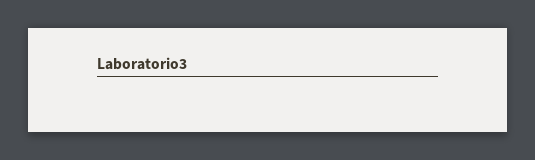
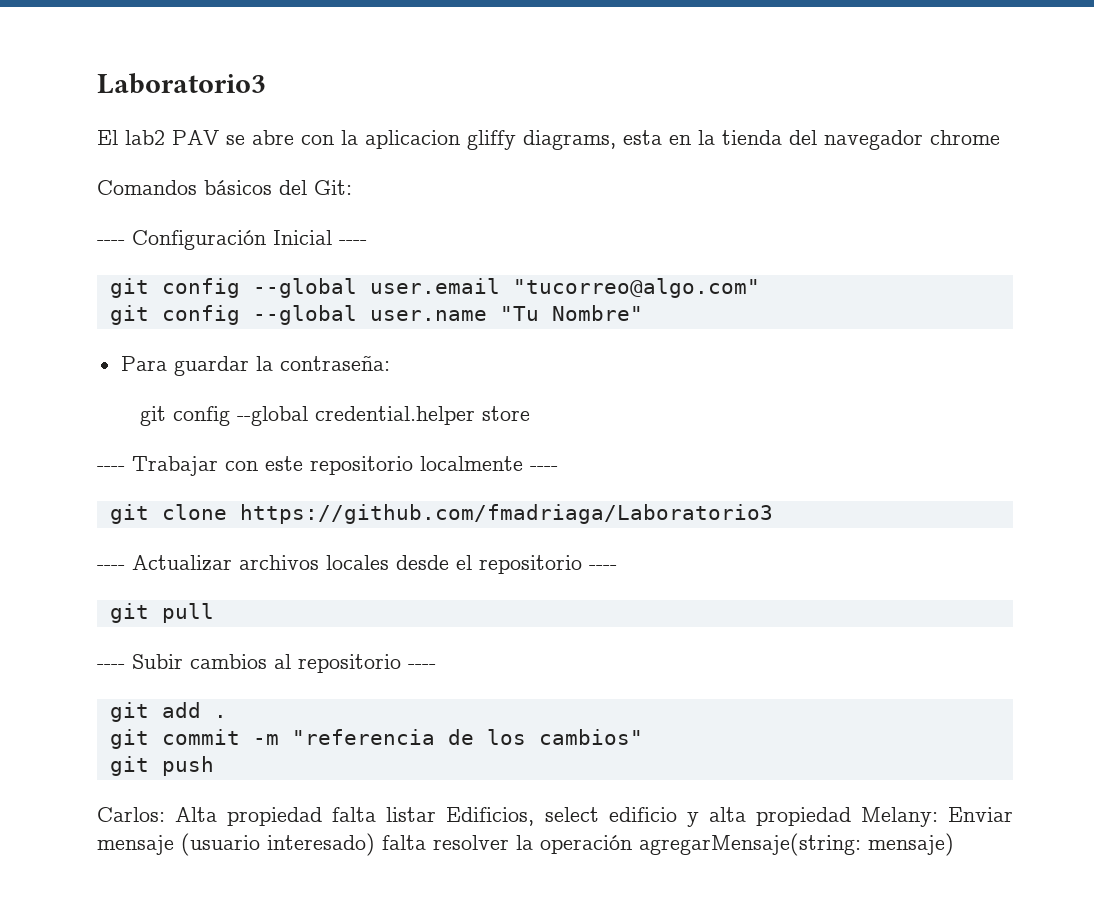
+ El lab2 PAV se abre con la aplicacion gliffy diagrams, esta en la tienda del navegador chrome
+ Comandos básicos del Git:
+ ---- Configuración Inicial ----
+ git config --global user.email "tucorreo@algo.com"
+ git config --global user.name "Tu Nombre"
+ Para guardar la contraseña:
+ git config --global credential.helper store
+ ---- Trabajar con este repositorio localmente ----
+ git clone https://github.com/fmadriaga/Laboratorio3
+ ---- Actualizar archivos locales desde el repositorio ----
+ git pull
+ ---- Subir cambios al repositorio ----
+ git add .
+ git commit -m "referencia de los cambios"
+ git push
+ Carlos: Alta propiedad falta listar Edificios, select edificio y alta propiedad Melany: Enviar mensaje (usuario interesado) falta resolver la operación agregarMensaje(string: mensaje)

